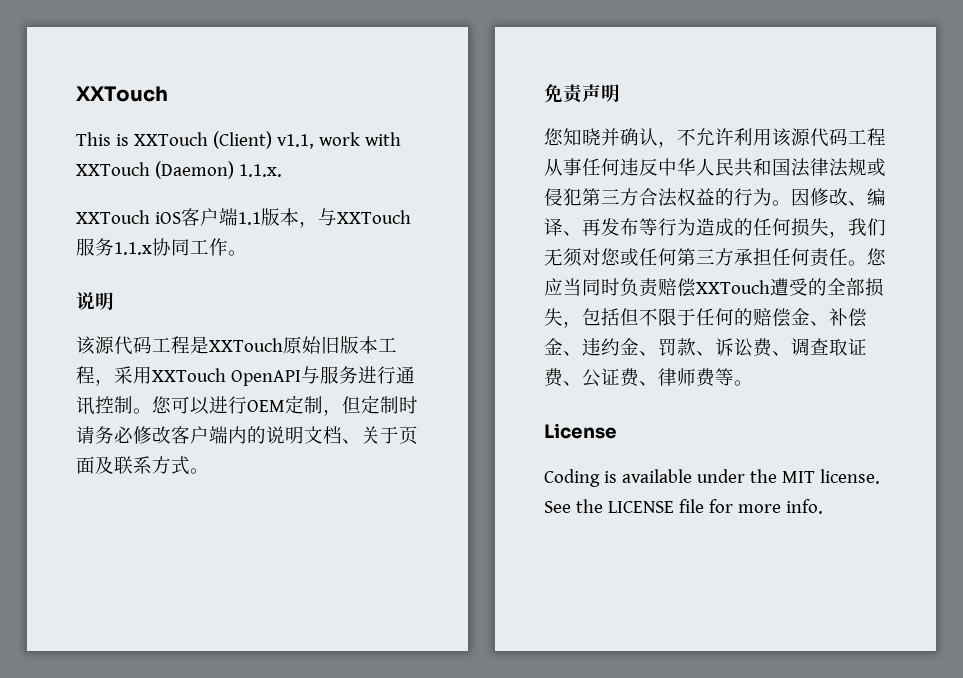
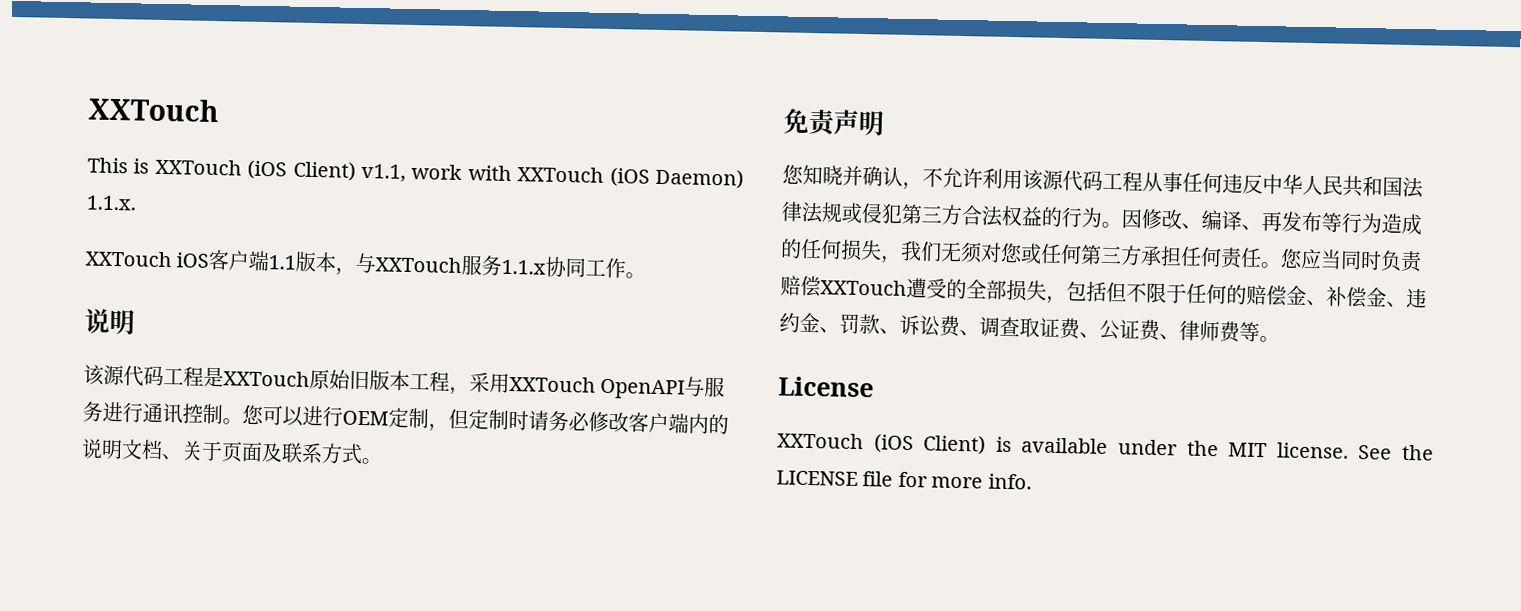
- This is XXTouch (Client) v1.1, work with XXTouch (Daemon) 1.1.x.
+ This is XXTouch (iOS Client) v1.1, work with XXTouch (iOS Daemon) 1.1.x.
- Coding is available under the MIT license.
+ XXTouch (iOS Client) is available under the MIT license.

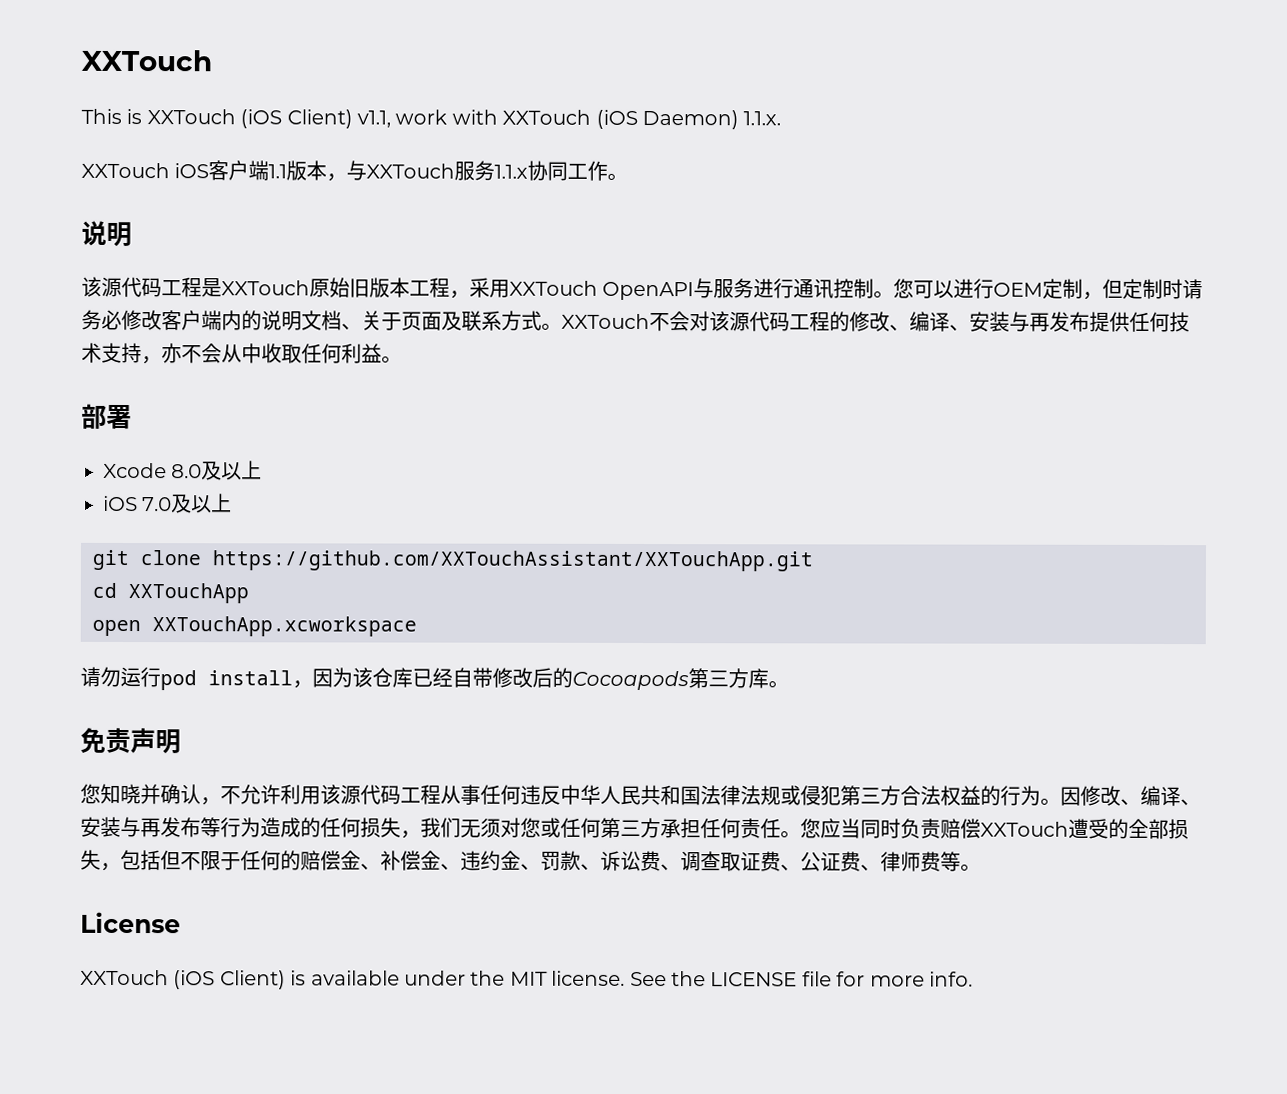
+ XXTouch不会对该源代码工程的修改、编译、安装与再发布提供任何技术支持，亦不会从中收取任何利益。
+ 部署
+ Xcode 8.0及以上
+ iOS 7.0及以上
+ git clone https://github.com/XXTouchAssistant/XXTouchApp.git
+ cd XXTouchApp
+ open XXTouchApp.xcworkspace
+ 请勿运行pod install，因为该仓库已经自带修改后的Cocoapods第三方库。
- 因修改、编译、再发布等行为造成的任何损失，我们无须对您或任何第三方承担任何责任。
+ 因修改、编译、安装与再发布等行为造成的任何损失，我们无须对您或任何第三方承担任何责任。

